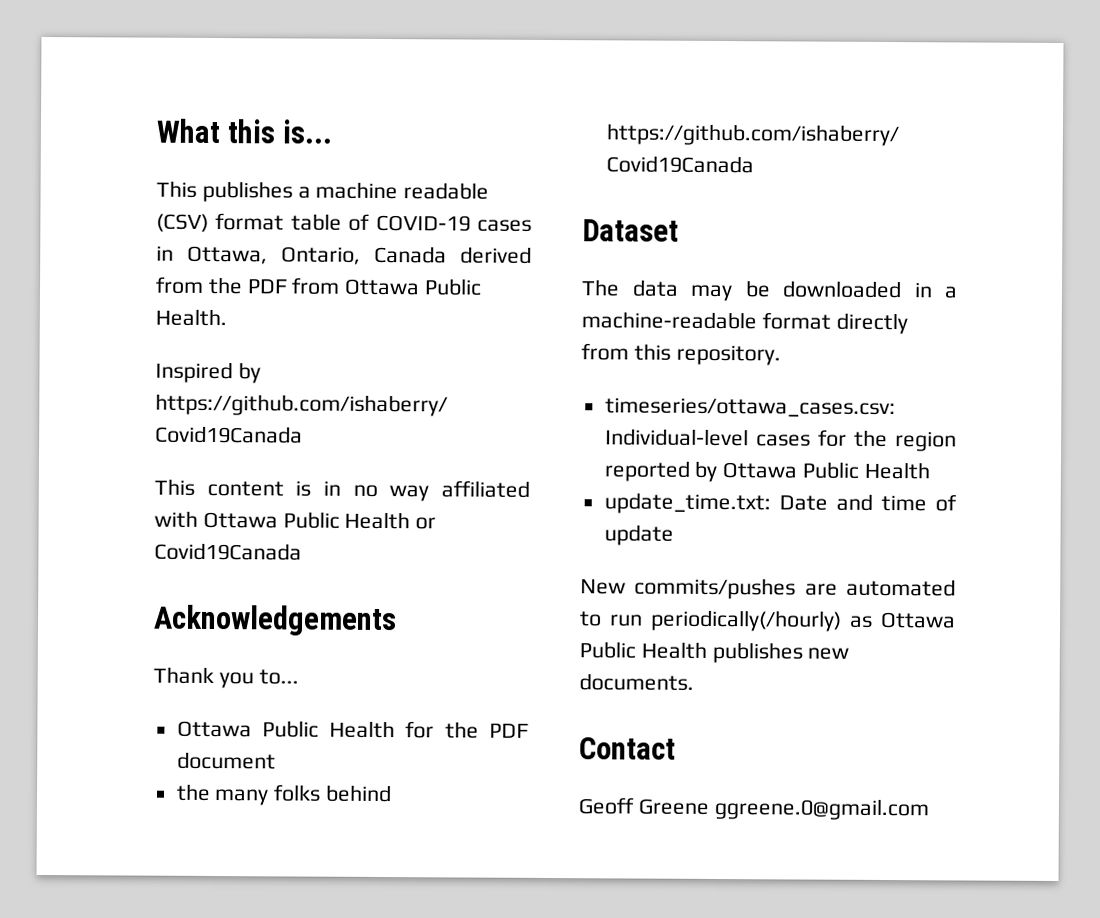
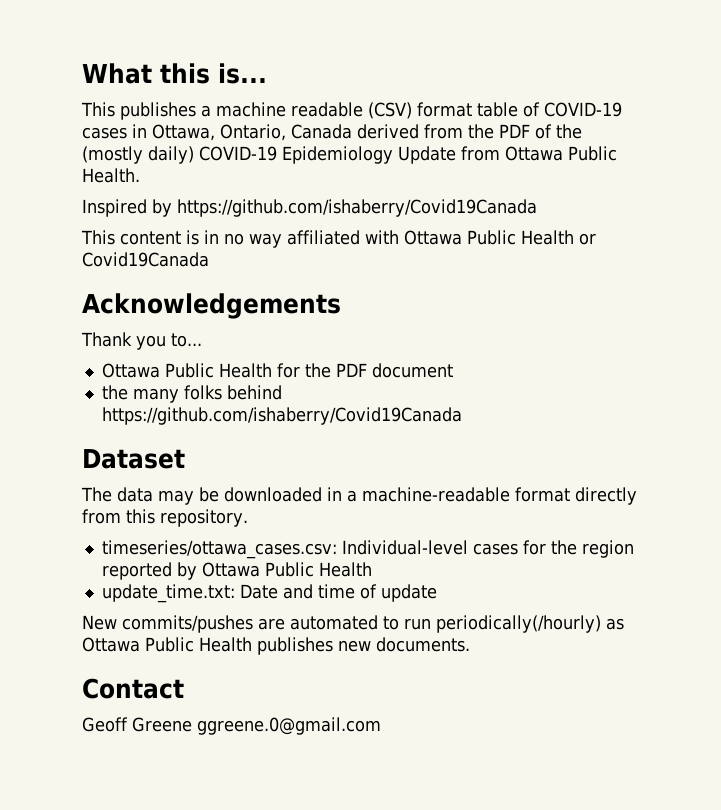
- This publishes a machine readable (CSV) format table of COVID-19 cases in Ottawa, Ontario, Canada derived from the PDF from Ottawa Public Health.
+ This publishes a machine readable (CSV) format table of COVID-19 cases in Ottawa, Ontario, Canada derived from the PDF of the (mostly daily) COVID-19 Epidemiology Update from Ottawa Public Health.

